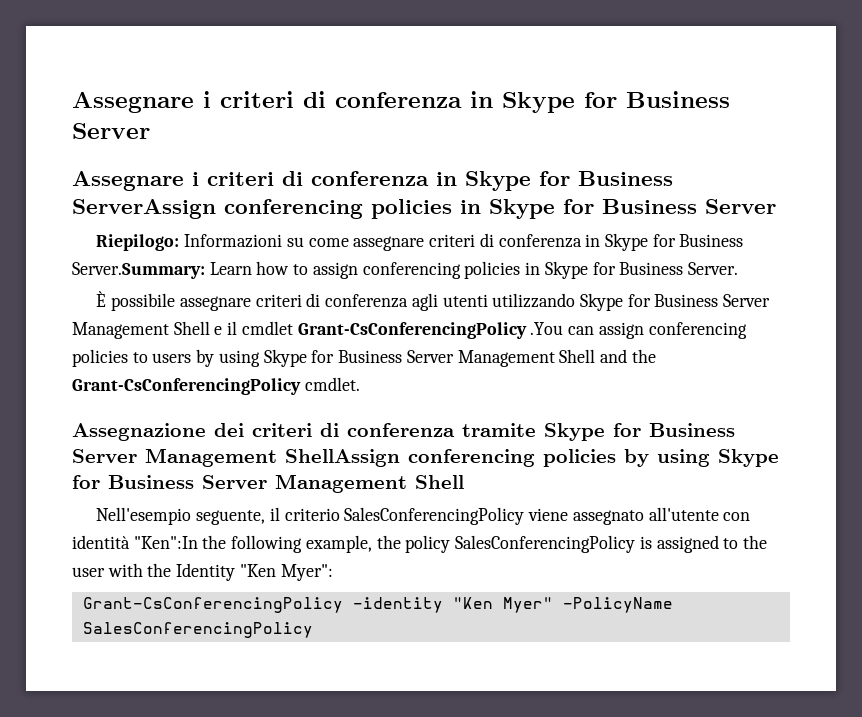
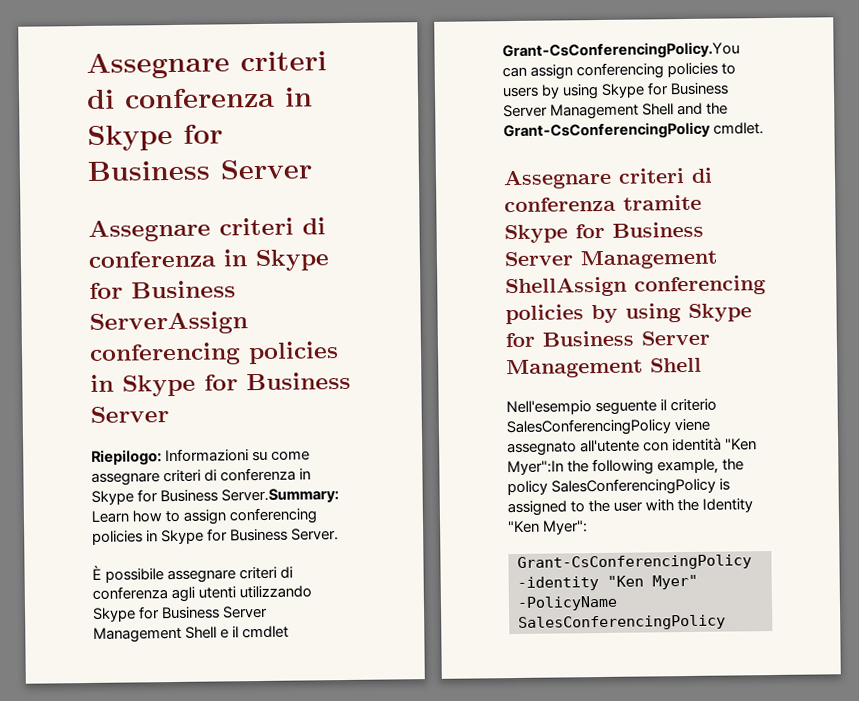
- Assegnare i criteri di conferenza in Skype for Business Server
+ Assegnare criteri di conferenza in Skype for Business Server
- Assegnare i criteri di conferenza in Skype for Business ServerAssign conferencing policies in Skype for Business Server
+ Assegnare criteri di conferenza in Skype for Business ServerAssign conferencing policies in Skype for Business Server
- È possibile assegnare criteri di conferenza agli utenti utilizzando Skype for Business Server Management Shell e il cmdlet Grant-CsConferencingPolicy .You can assign conferencing policies to users by using Skype for Business Server Management Shell and the Grant-CsConferencingPolicy cmdlet.
+ È possibile assegnare criteri di conferenza agli utenti utilizzando Skype for Business Server Management Shell e il cmdlet Grant-CsConferencingPolicy.You can assign conferencing policies to users by using Skype for Business Server Management Shell and the Grant-CsConferencingPolicy cmdlet.
- Assegnazione dei criteri di conferenza tramite Skype for Business Server Management ShellAssign conferencing policies by using Skype for Business Server Management Shell
+ Assegnare criteri di conferenza tramite Skype for Business Server Management ShellAssign conferencing policies by using Skype for Business Server Management Shell
- Nell'esempio seguente, il criterio SalesConferencingPolicy viene assegnato all'utente con identità "Ken":In the following example, the policy SalesConferencingPolicy is assigned to the user with the Identity "Ken Myer":
+ Nell'esempio seguente il criterio SalesConferencingPolicy viene assegnato all'utente con identità "Ken Myer":In the following example, the policy SalesConferencingPolicy is assigned to the user with the Identity "Ken Myer":

